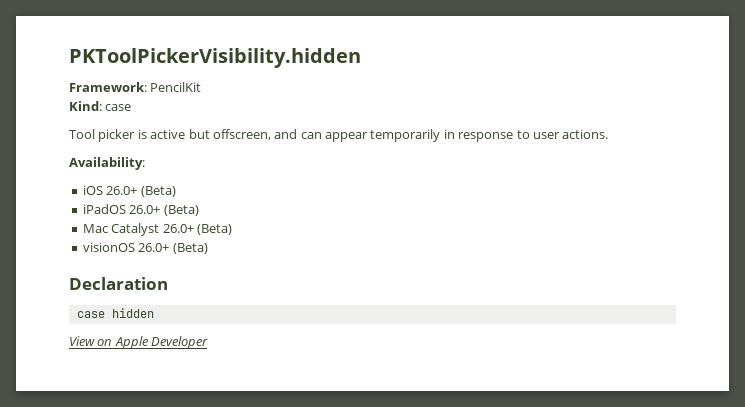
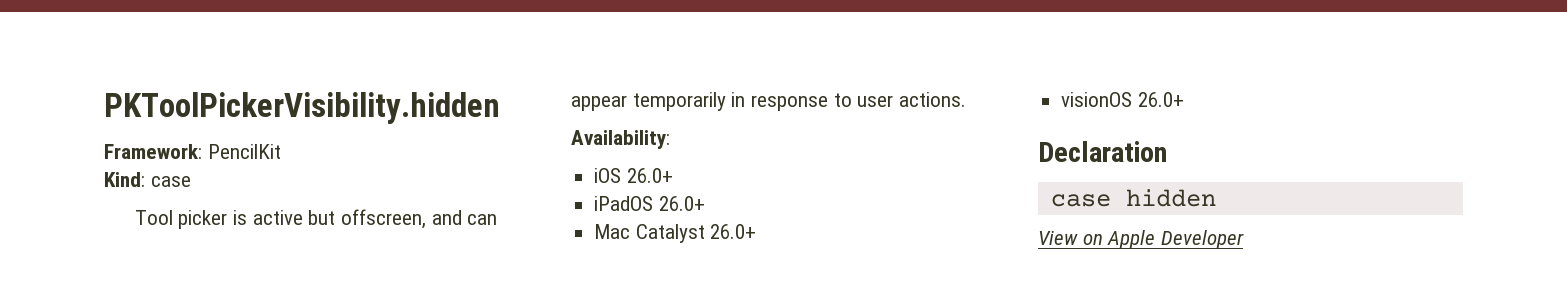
- iOS 26.0+ (Beta)
+ iOS 26.0+
- iPadOS 26.0+ (Beta)
+ iPadOS 26.0+
- Mac Catalyst 26.0+ (Beta)
+ Mac Catalyst 26.0+
- visionOS 26.0+ (Beta)
+ visionOS 26.0+

